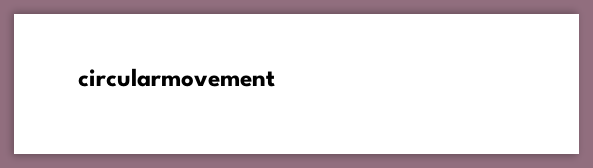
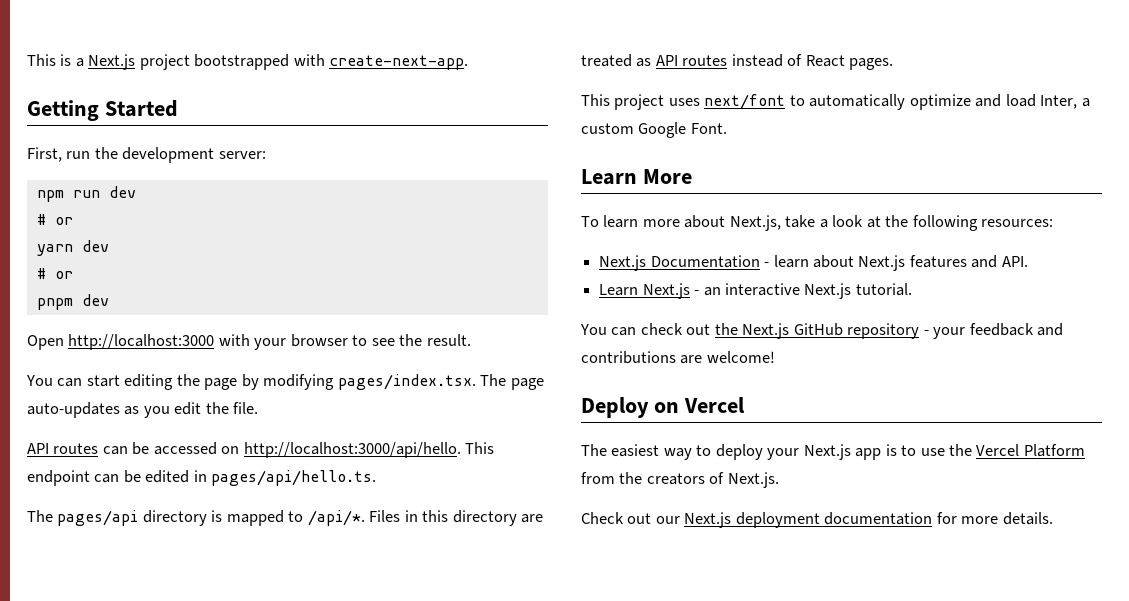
- circularmovement
+ This is a Next.js project bootstrapped with create-next-app.
+ Getting Started
+ First, run the development server:
+ npm run dev
+ # or
+ yarn dev
+ # or
+ pnpm dev
+ Open http://localhost:3000 with your browser to see the result.
+ You can start editing the page by modifying pages/index.tsx. The page auto-updates as you edit the file.
+ API routes can be accessed on http://localhost:3000/api/hello. This endpoint can be edited in pages/api/hello.ts.
+ The pages/api directory is mapped to /api/*. Files in this directory are treated as API routes instead of React pages.
+ This project uses next/font to automatically optimize and load Inter, a custom Google Font.
+ Learn More
+ To learn more about Next.js, take a look at the following resources:
+ Next.js Documentation - learn about Next.js features and API.
+ Learn Next.js - an interactive Next.js tutorial.
+ You can check out the Next.js GitHub repository - your feedback and contributions are welcome!
+ Deploy on Vercel
+ The easiest way to deploy your Next.js app is to use the Vercel Platform from the creators of Next.js.
+ Check out our Next.js deployment documentation for more details.

